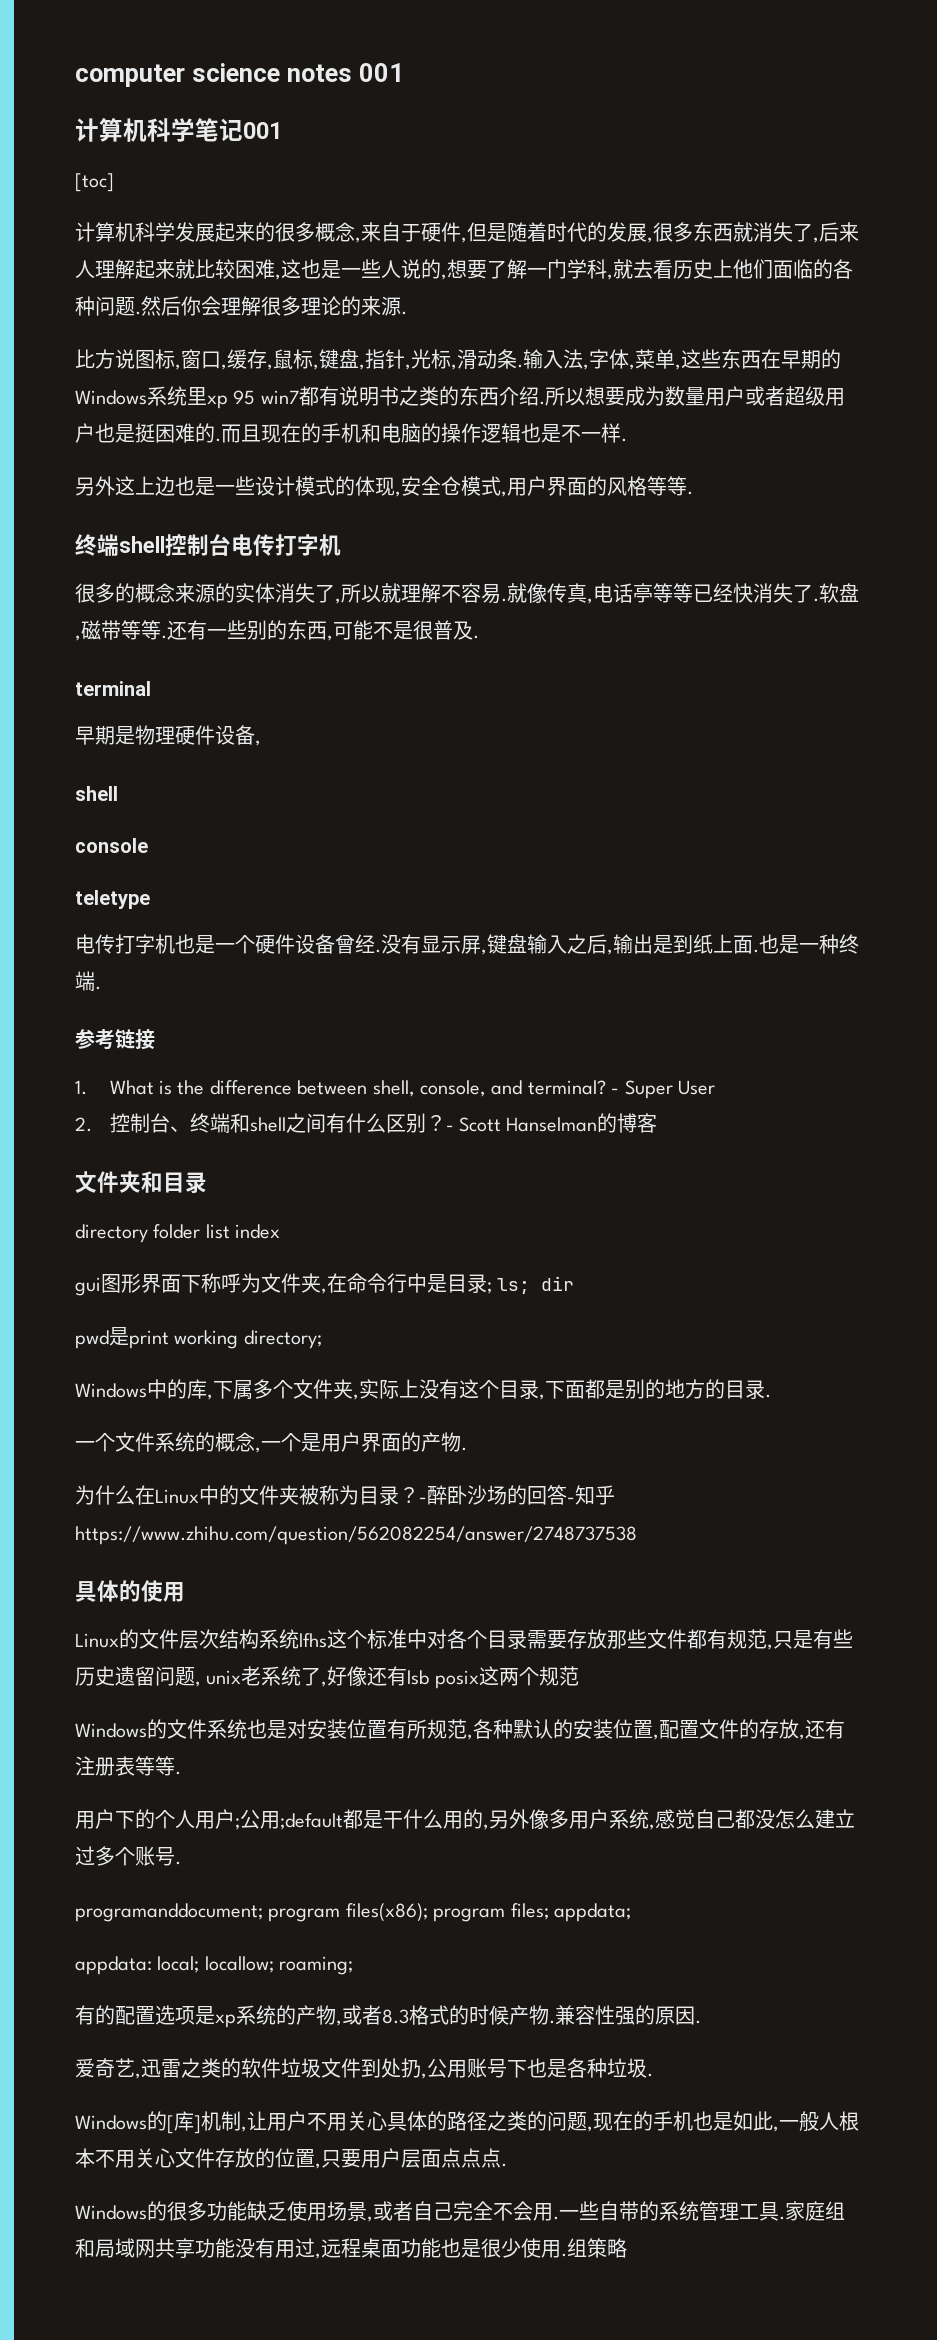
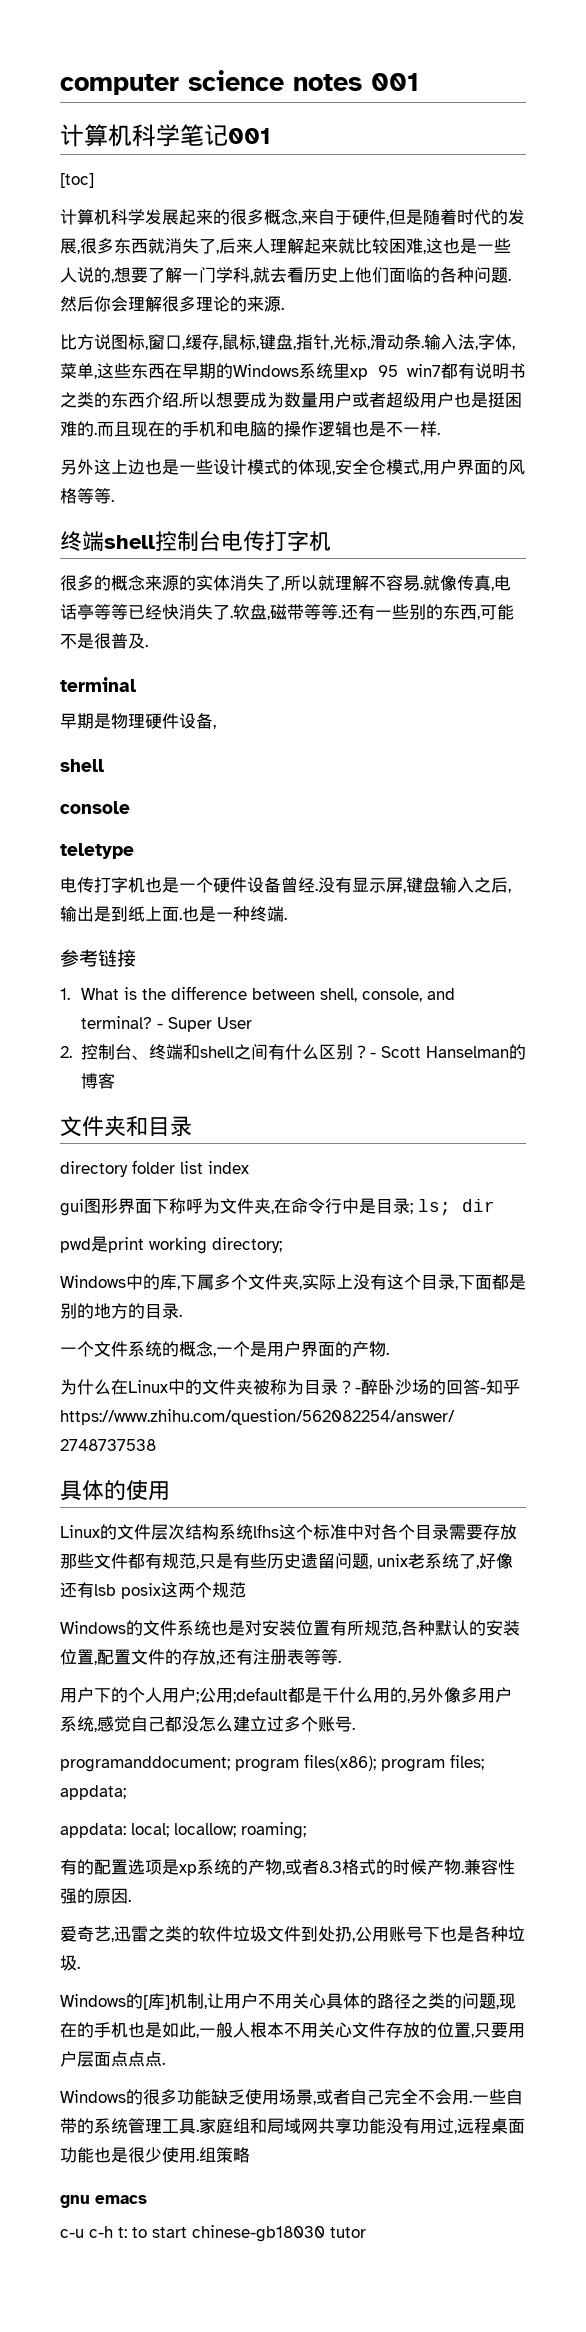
+ gnu emacs
+ c-u c-h t: to start chinese-gb18030 tutor

